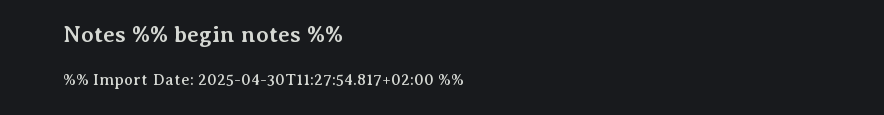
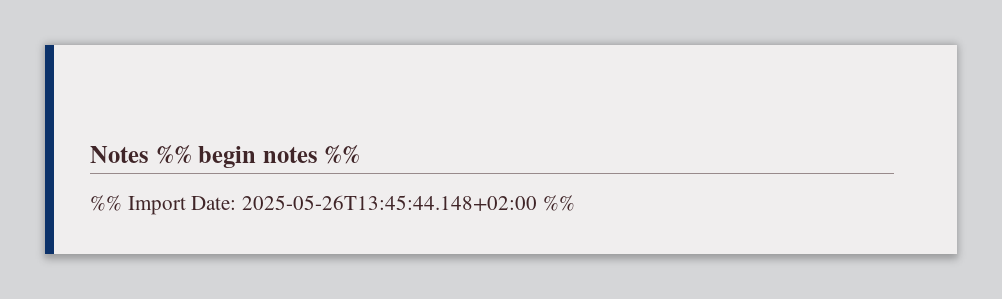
- %% Import Date: 2025-04-30T11:27:54.817+02:00 %%
+ %% Import Date: 2025-05-26T13:45:44.148+02:00 %%

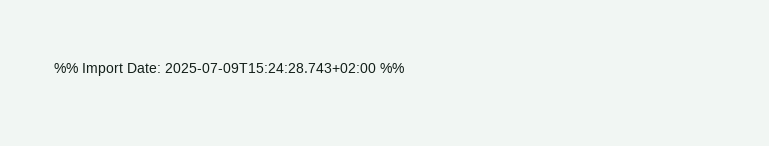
- Notes %% begin notes %%
- %% Import Date: 2025-05-26T13:45:44.148+02:00 %%
+ %% Import Date: 2025-07-09T15:24:28.743+02:00 %%

